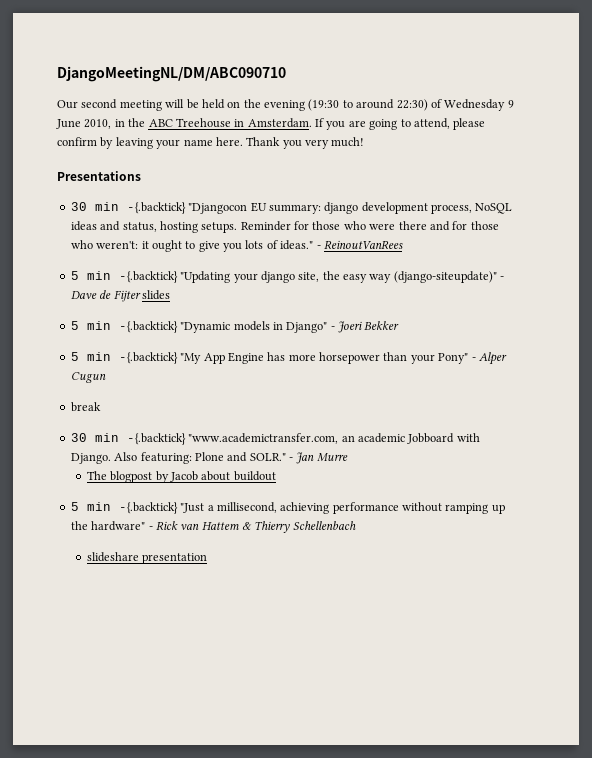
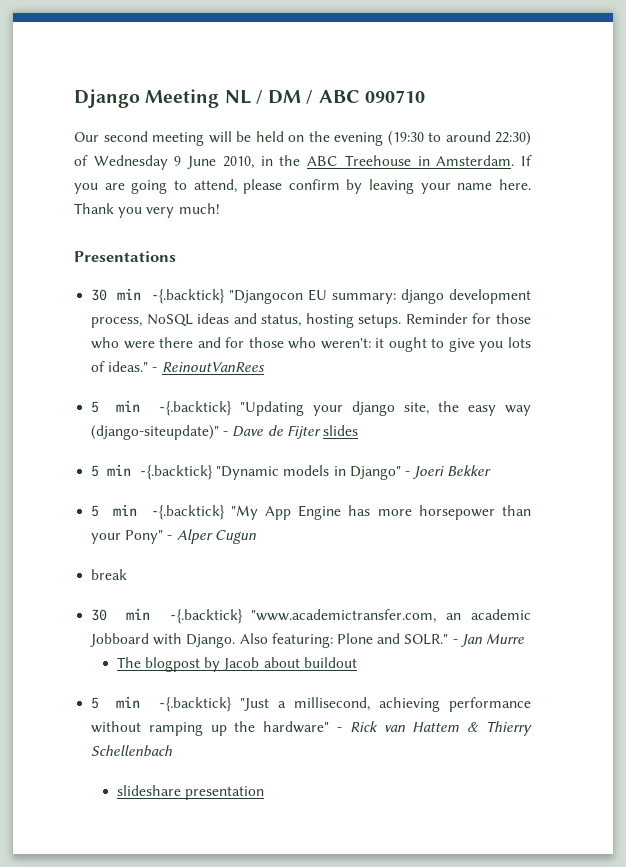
- DjangoMeetingNL/DM/ABC090710
+ Django Meeting NL / DM / ABC 090710

